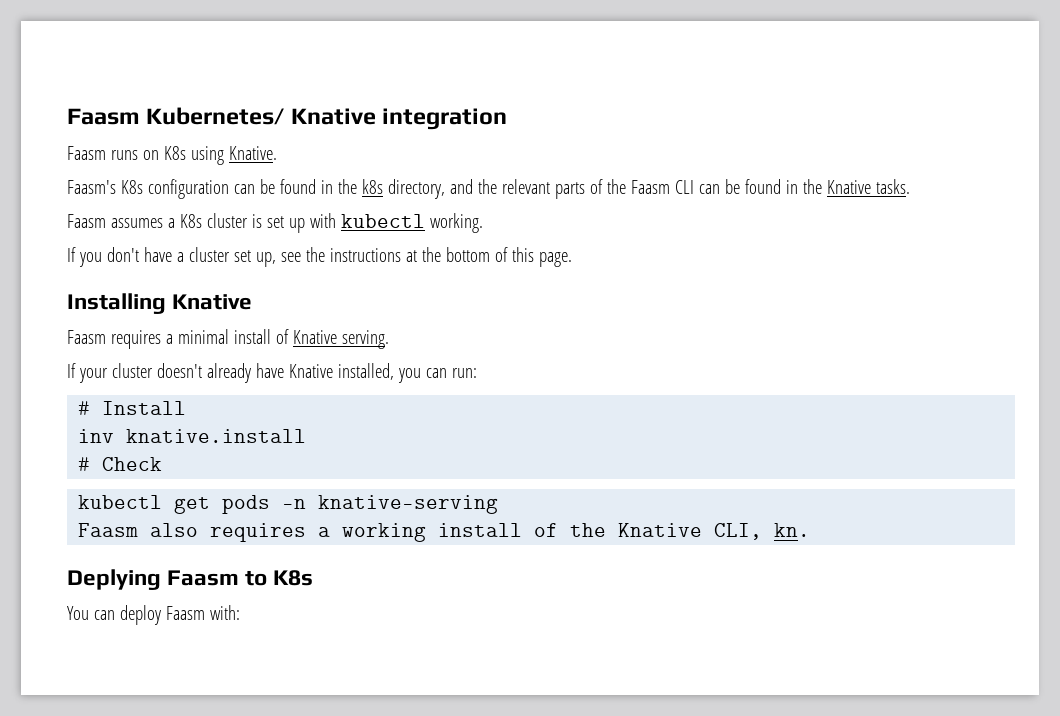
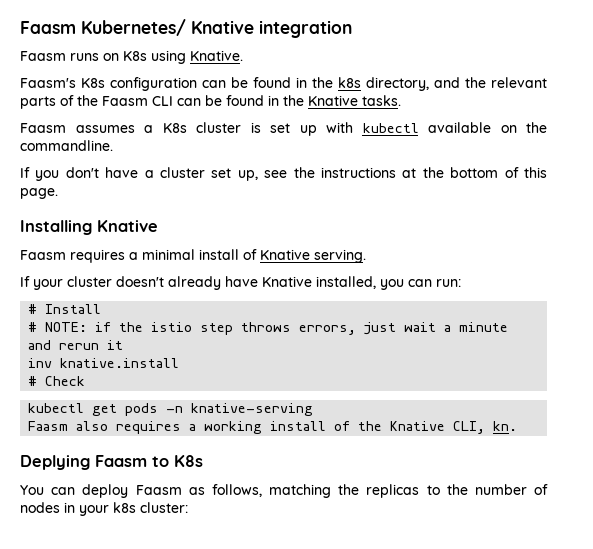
- Faasm assumes a K8s cluster is set up with kubectl working.
+ Faasm assumes a K8s cluster is set up with kubectl available on the commandline.
+ # NOTE: if the istio step throws errors, just wait a minute and rerun it
- You can deploy Faasm with:
+ You can deploy Faasm as follows, matching the replicas to the number of nodes in your k8s cluster:

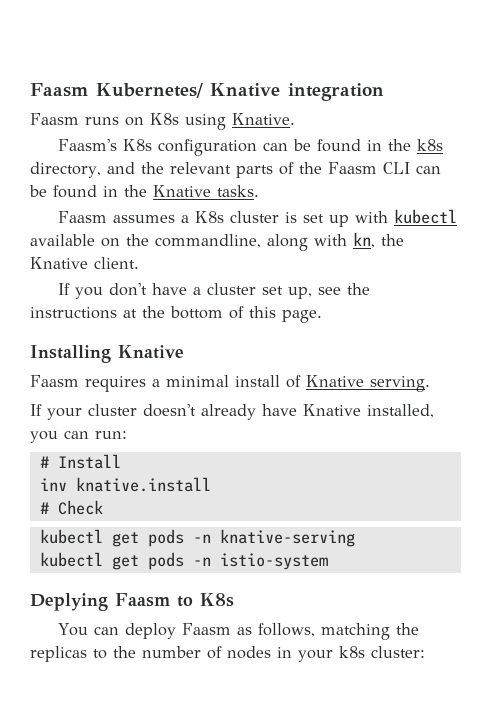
- Faasm assumes a K8s cluster is set up with kubectl available on the commandline.
+ Faasm assumes a K8s cluster is set up with kubectl available on the commandline, along with kn, the Knative client.
- # NOTE: if the istio step throws errors, just wait a minute and rerun it
- Faasm also requires a working install of the Knative CLI, kn.
+ kubectl get pods -n istio-system

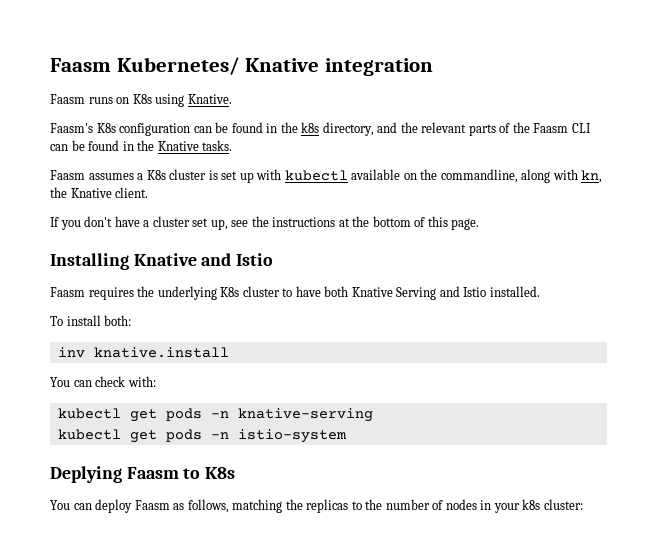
- Installing Knative
+ Installing Knative and Istio
- Faasm requires a minimal install of Knative serving.
- If your cluster doesn't already have Knative installed, you can run:
- # Install
+ Faasm requires the underlying K8s cluster to have both Knative Serving and Istio installed.
+ To install both:
  inv knative.install
- # Check
+ You can check with:

